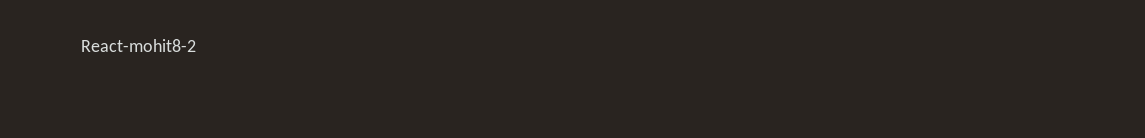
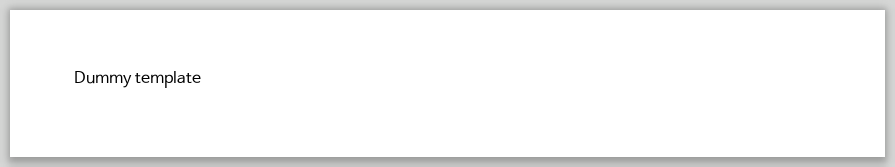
- React-mohit8-2
+ Dummy template

